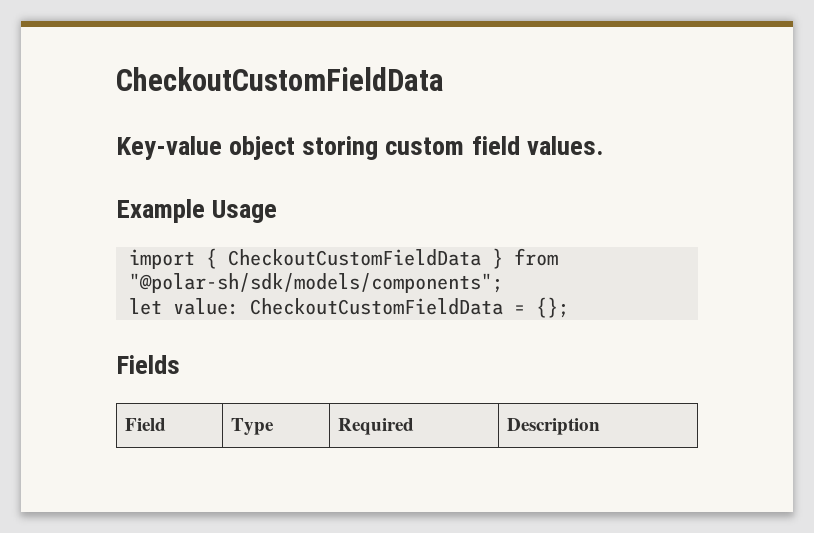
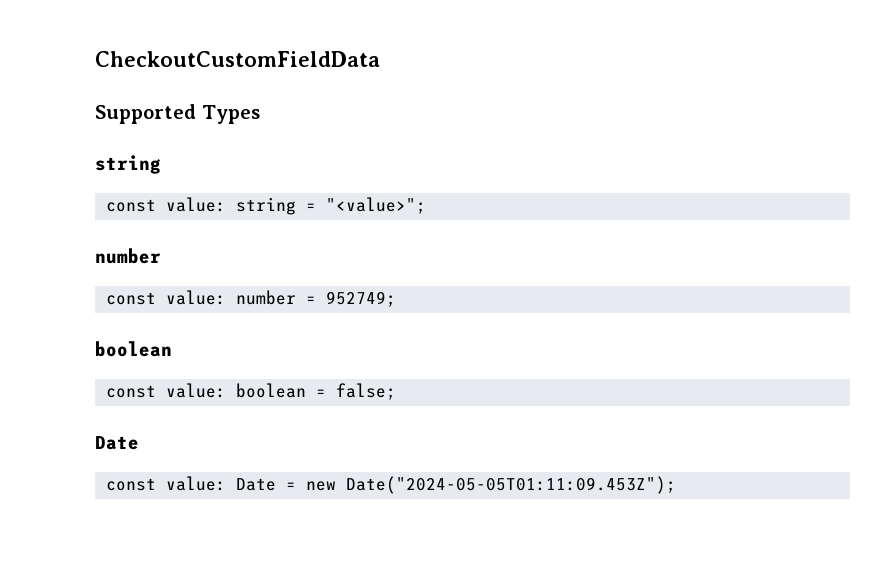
- Key-value object storing custom field values.
- Example Usage
- import { CheckoutCustomFieldData } from "@polar-sh/sdk/models/components";
- let value: CheckoutCustomFieldData = {};
- Fields
- Field | Type | Required | Description
+ Supported Types
+ string
+ const value: string = "<value>";
+ number
+ const value: number = 952749;
+ boolean
+ const value: boolean = false;
+ Date
+ const value: Date = new Date("2024-05-05T01:11:09.453Z");

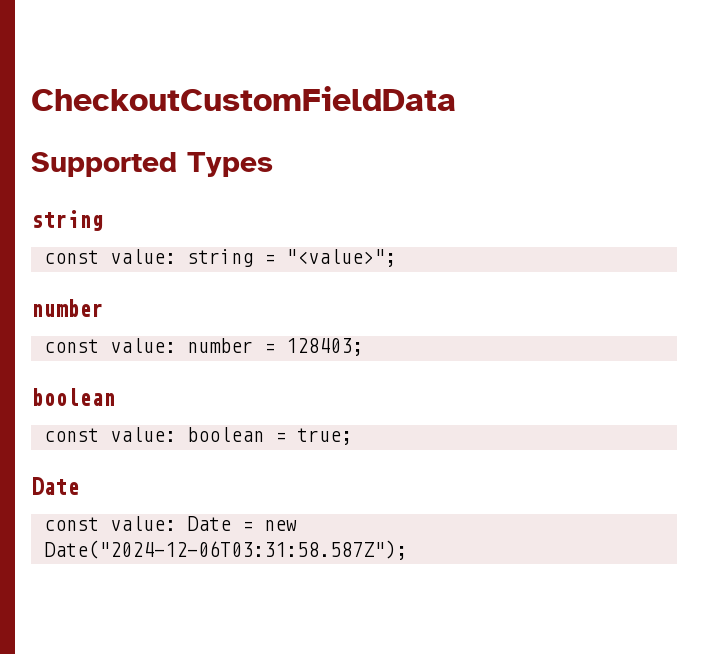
- const value: number = 952749;
+ const value: number = 128403;
- const value: boolean = false;
+ const value: boolean = true;
- const value: Date = new Date("2024-05-05T01:11:09.453Z");
+ const value: Date = new Date("2024-12-06T03:31:58.587Z");

